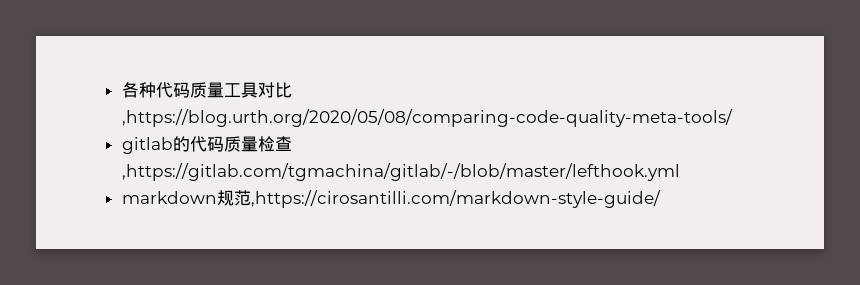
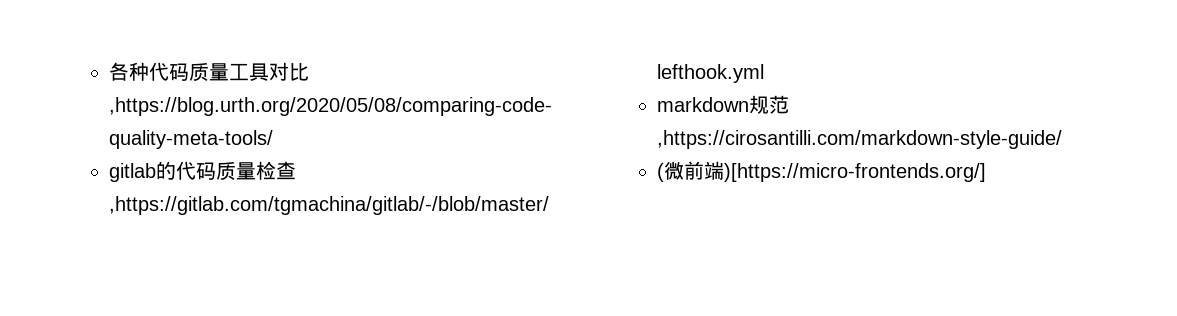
+ (微前端)[https://micro-frontends.org/]

